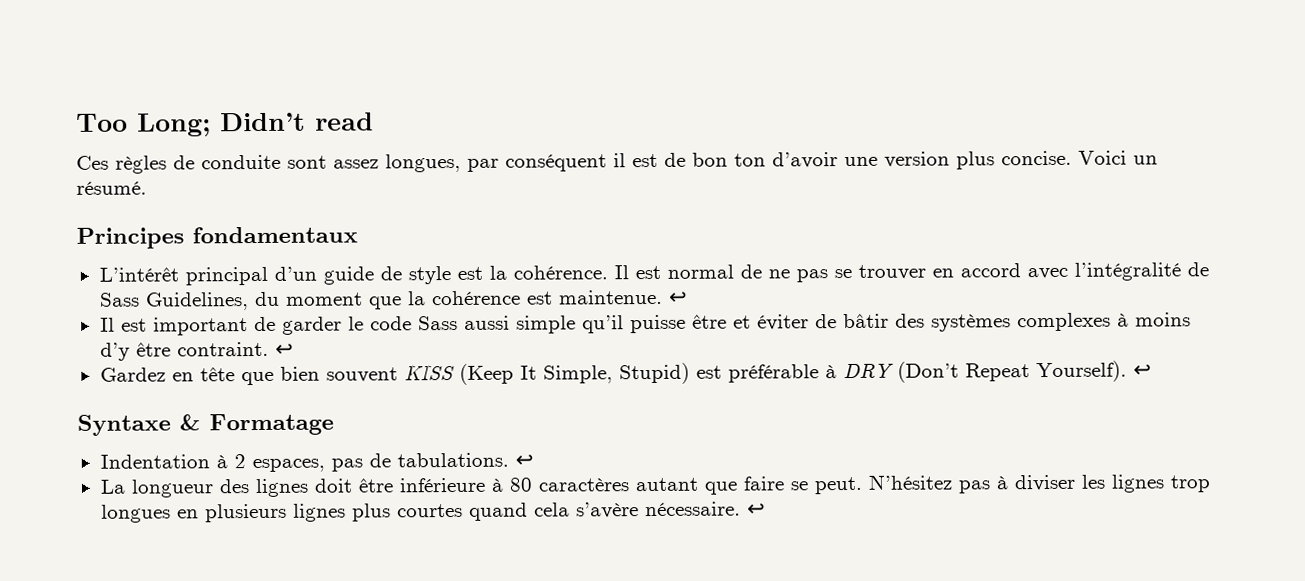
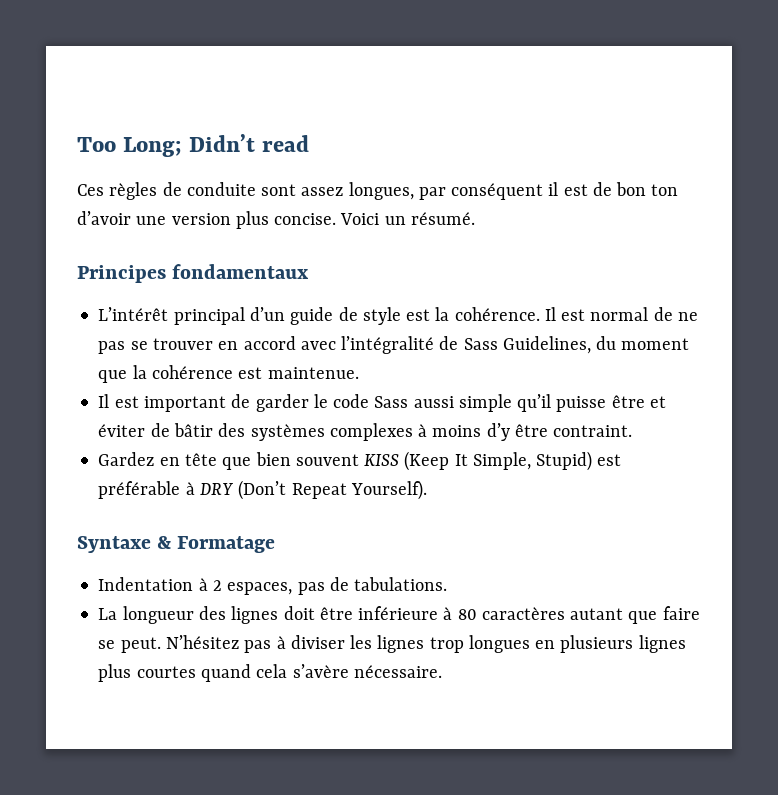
- Il est normal de ne pas se trouver en accord avec l’intégralité de Sass Guidelines, du moment que la cohérence est maintenue. ↩
+ Il est normal de ne pas se trouver en accord avec l’intégralité de Sass Guidelines, du moment que la cohérence est maintenue.
- Il est important de garder le code Sass aussi simple qu’il puisse être et éviter de bâtir des systèmes complexes à moins d’y être contraint. ↩
+ Il est important de garder le code Sass aussi simple qu’il puisse être et éviter de bâtir des systèmes complexes à moins d’y être contraint.
- Gardez en tête que bien souvent KISS (Keep It Simple, Stupid) est préférable à DRY (Don’t Repeat Yourself). ↩
+ Gardez en tête que bien souvent KISS (Keep It Simple, Stupid) est préférable à DRY (Don’t Repeat Yourself).
- Indentation à 2 espaces, pas de tabulations. ↩
+ Indentation à 2 espaces, pas de tabulations.
- N’hésitez pas à diviser les lignes trop longues en plusieurs lignes plus courtes quand cela s’avère nécessaire. ↩
+ N’hésitez pas à diviser les lignes trop longues en plusieurs lignes plus courtes quand cela s’avère nécessaire.

